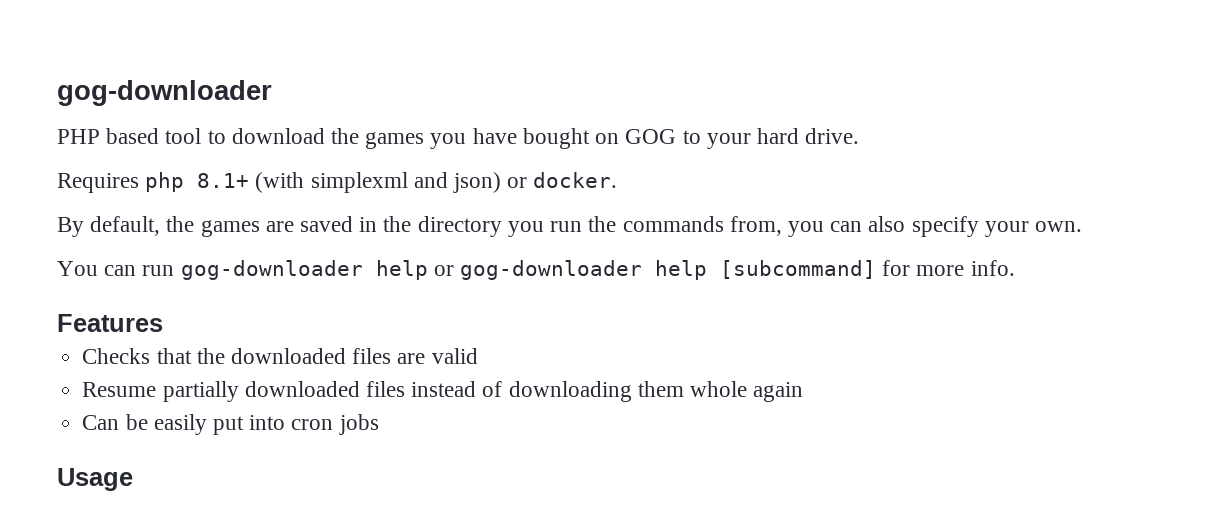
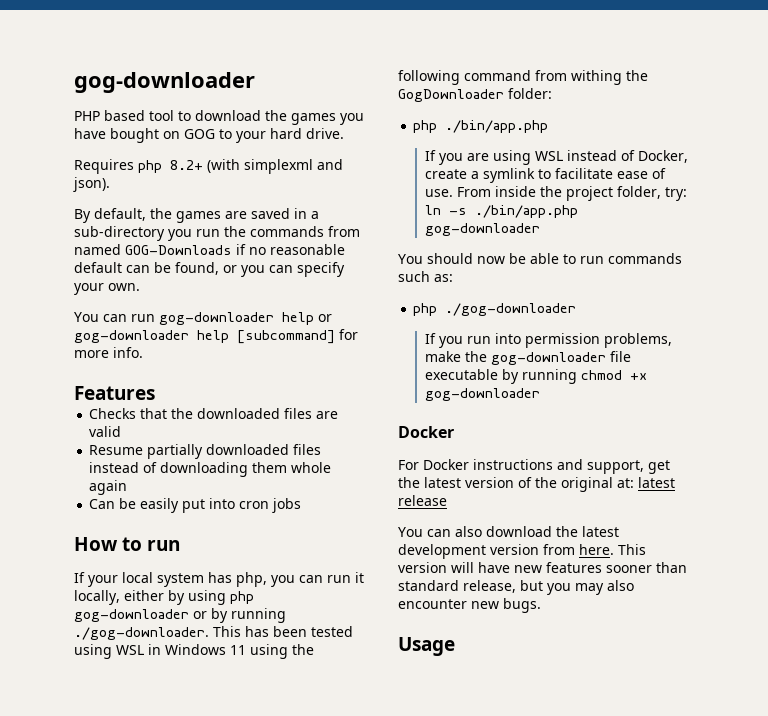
- Requires php 8.1+ (with simplexml and json) or docker.
+ Requires php 8.2+ (with simplexml and json).
- By default, the games are saved in the directory you run the commands from, you can also specify your own.
+ By default, the games are saved in a sub-directory you run the commands from named GOG-Downloads if no reasonable default can be found, or you can specify your own.
+ How to run
+ If your local system has php, you can run it locally, either by using php gog-downloader or by running ./gog-downloader. This has been tested using WSL in Windows 11 using the following command from withing the GogDownloader folder:
+ php ./bin/app.php
+ If you are using WSL instead of Docker, create a symlink to facilitate ease of use. From inside the project folder, try: ln -s ./bin/app.php gog-downloader
+ You should now be able to run commands such as:
+ php ./gog-downloader
+ If you run into permission problems, make the gog-downloader file executable by running chmod +x gog-downloader
+ Docker
+ For Docker instructions and support, get the latest version of the original at: latest release
+ You can also download the latest development version from here. This version will have new features sooner than standard release, but you may also encounter new bugs.

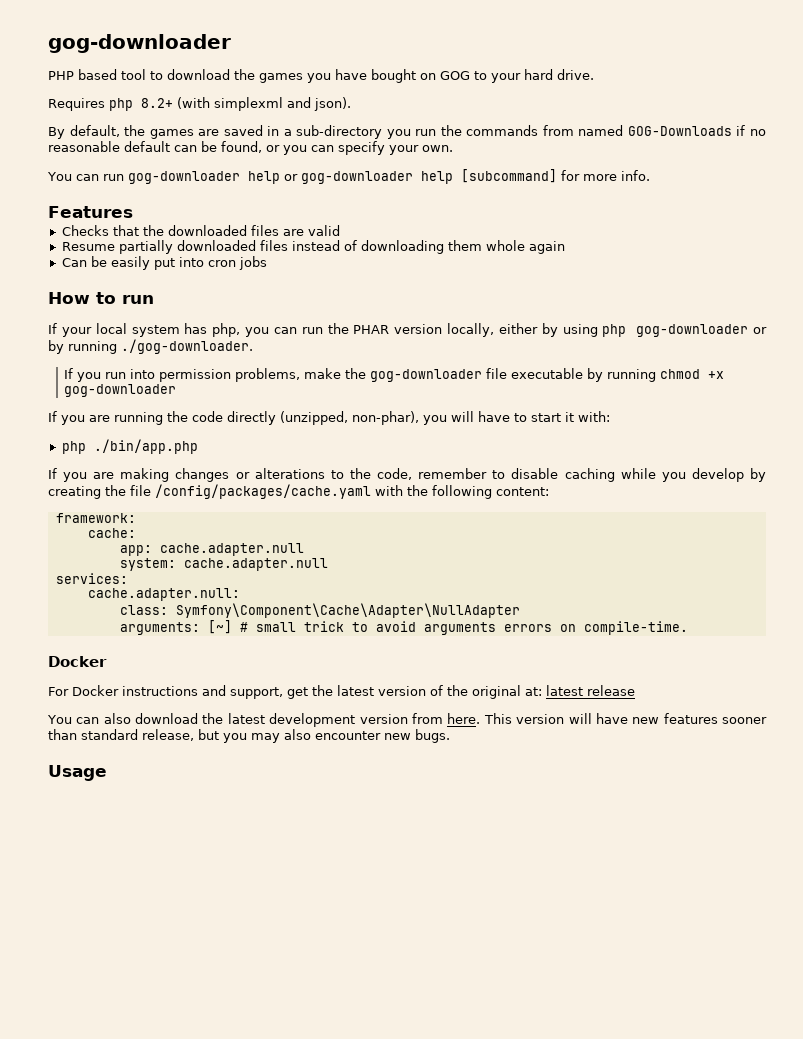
- If your local system has php, you can run it locally, either by using php gog-downloader or by running ./gog-downloader. This has been tested using WSL in Windows 11 using the following command from withing the GogDownloader folder:
- php ./bin/app.php
- If you are using WSL instead of Docker, create a symlink to facilitate ease of use. From inside the project folder, try: ln -s ./bin/app.php gog-downloader
- You should now be able to run commands such as:
- php ./gog-downloader
+ If your local system has php, you can run the PHAR version locally, either by using php gog-downloader or by running ./gog-downloader.
+ If you are running the code directly (unzipped, non-phar), you will have to start it with:
+ php ./bin/app.php
+ If you are making changes or alterations to the code, remember to disable caching while you develop by creating the file /config/packages/cache.yaml with the following content:
+ framework:
+ cache:
+ app: cache.adapter.null
+ system: cache.adapter.null
+ services:
+ cache.adapter.null:
+ class: Symfony\Component\Cache\Adapter\NullAdapter
+ arguments: [~] # small trick to avoid arguments errors on compile-time.

